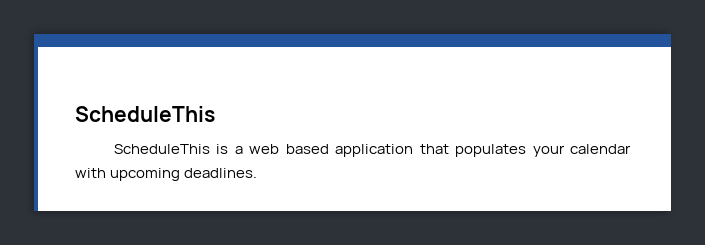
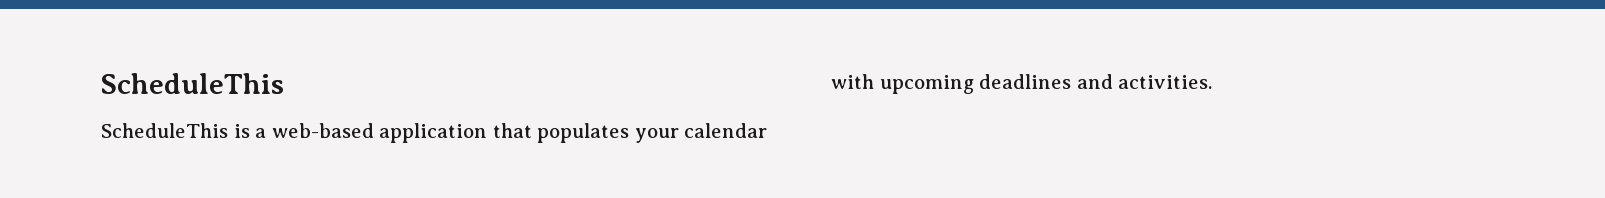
- ScheduleThis is a web based application that populates your calendar with upcoming deadlines.
+ ScheduleThis is a web-based application that populates your calendar with upcoming deadlines and activities.

